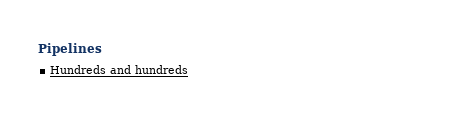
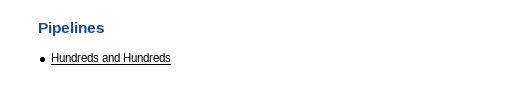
- Hundreds and hundreds
+ Hundreds and Hundreds

